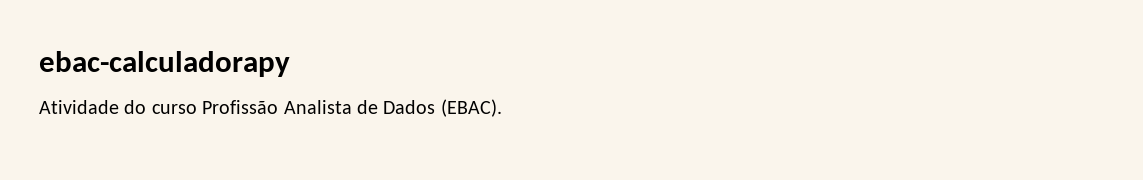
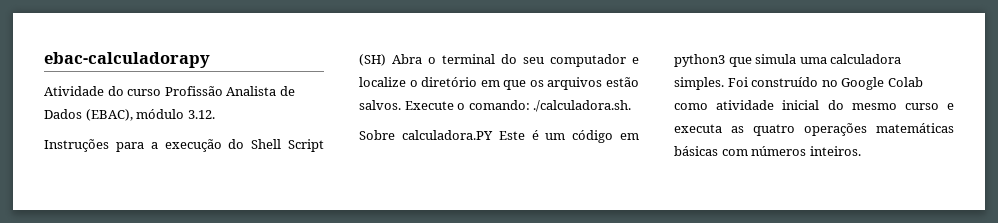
- Atividade do curso Profissão Analista de Dados (EBAC).
+ Atividade do curso Profissão Analista de Dados (EBAC), módulo 3.12.
+ Instruções para a execução do Shell Script (SH) Abra o terminal do seu computador e localize o diretório em que os arquivos estão salvos. Execute o comando: ./calculadora.sh.
+ Sobre calculadora.PY Este é um código em python3 que simula uma calculadora simples. Foi construído no Google Colab como atividade inicial do mesmo curso e executa as quatro operações matemáticas básicas com números inteiros.

